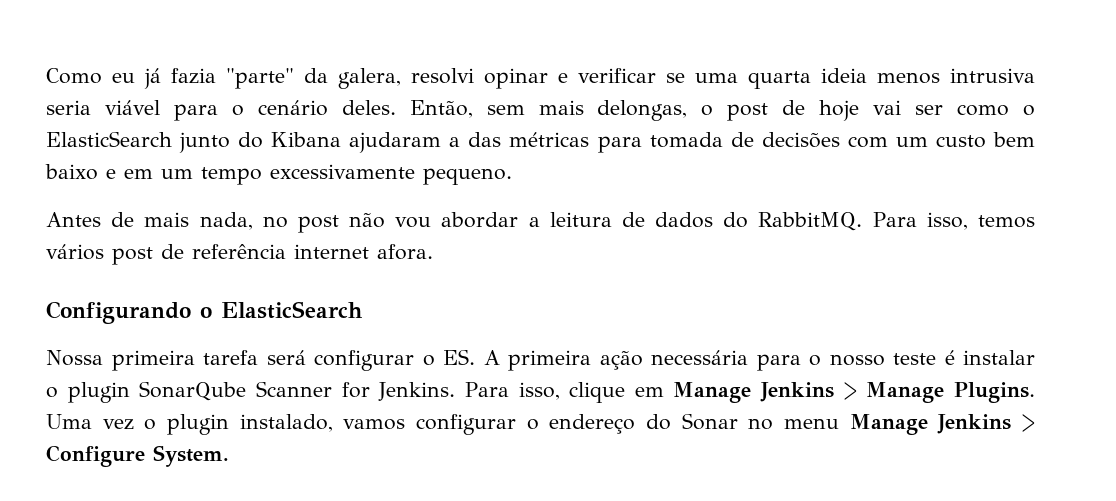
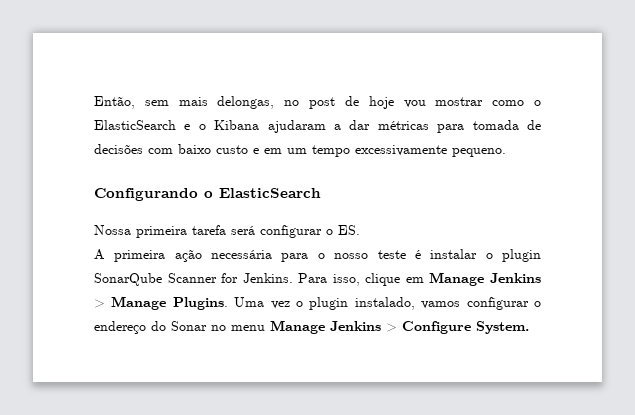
- Como eu já fazia "parte" da galera, resolvi opinar e verificar se uma quarta ideia menos intrusiva seria viável para o cenário deles. Então, sem mais delongas, o post de hoje vai ser como o ElasticSearch junto do Kibana ajudaram a das métricas para tomada de decisões com um custo bem baixo e em um tempo excessivamente pequeno.
+ Então, sem mais delongas, no post de hoje vou mostrar como o ElasticSearch e o Kibana ajudaram a dar métricas para tomada de decisões com baixo custo e em um tempo excessivamente pequeno.
- Antes de mais nada, no post não vou abordar a leitura de dados do RabbitMQ. Para isso, temos vários post de referência internet afora.
- Nossa primeira tarefa será configurar o ES. A primeira ação necessária para o nosso teste é instalar o plugin SonarQube Scanner for Jenkins.
+ Nossa primeira tarefa será configurar o ES.
+ A primeira ação necessária para o nosso teste é instalar o plugin SonarQube Scanner for Jenkins.

